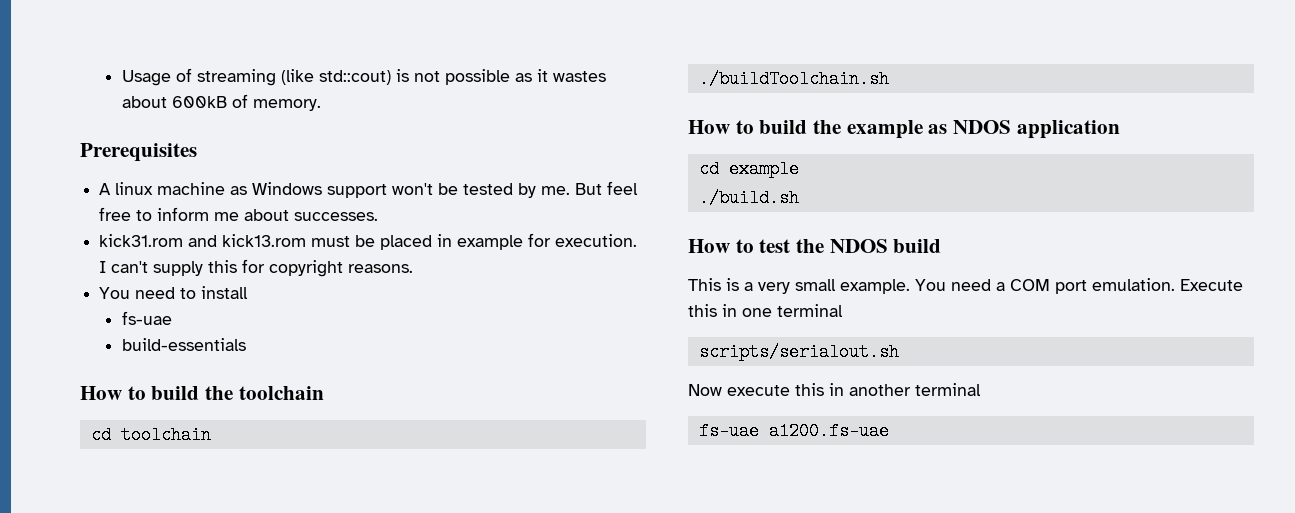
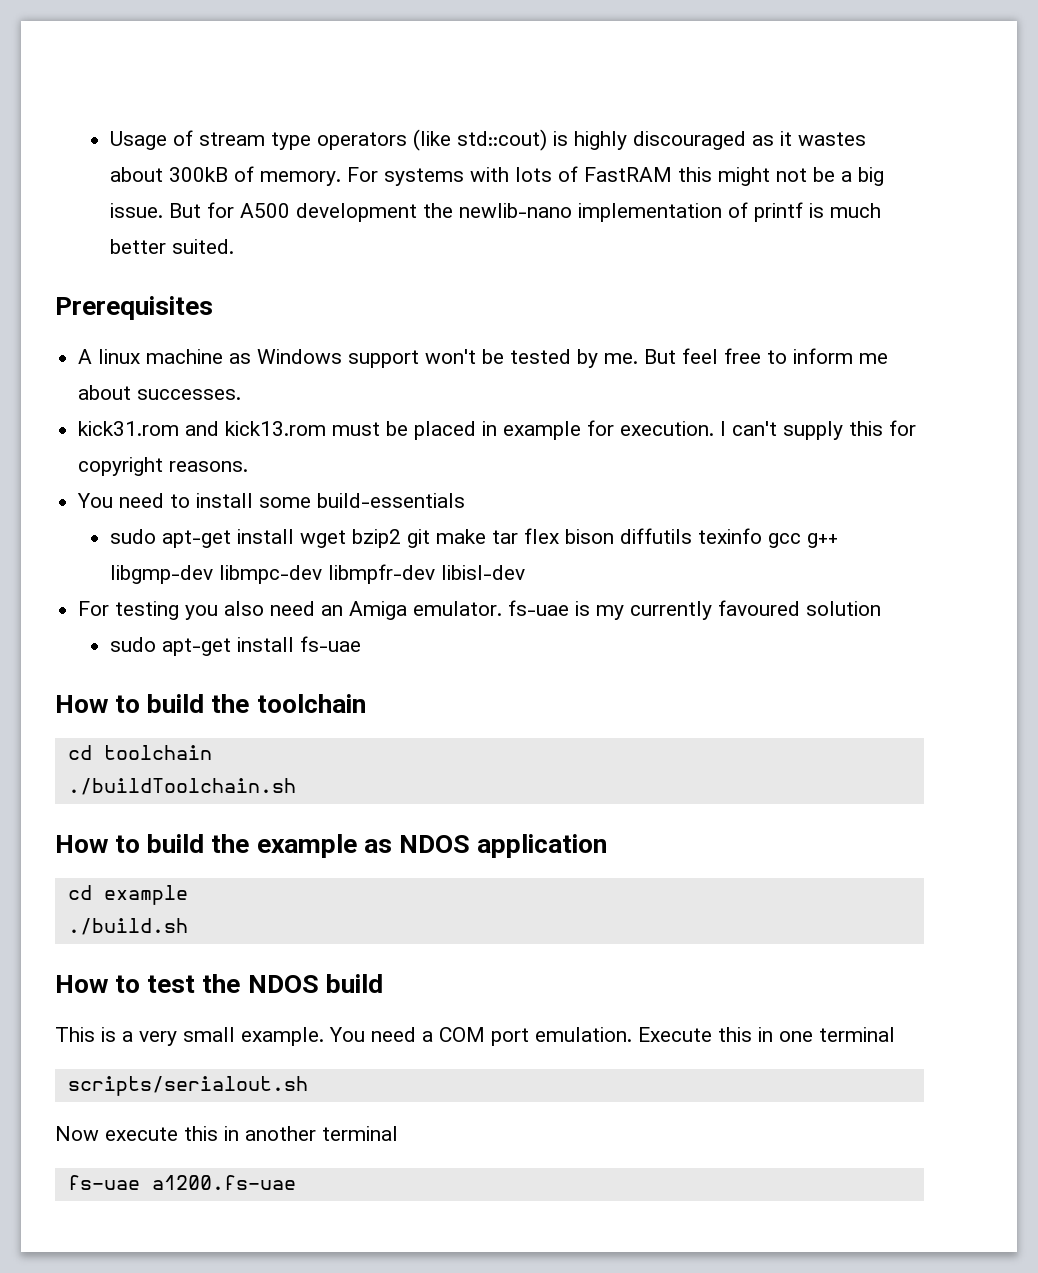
- Usage of streaming (like std::cout) is not possible as it wastes about 600kB of memory.
+ Usage of stream type operators (like std::cout) is highly discouraged as it wastes about 300kB of memory. For systems with lots of FastRAM this might not be a big issue. But for A500 development the newlib-nano implementation of printf is much better suited.
- You need to install
- fs-uae
- build-essentials
+ You need to install some build-essentials
+ sudo apt-get install wget bzip2 git make tar flex bison diffutils texinfo gcc g++ libgmp-dev libmpc-dev libmpfr-dev libisl-dev
+ For testing you also need an Amiga emulator. fs-uae is my currently favoured solution
+ sudo apt-get install fs-uae

